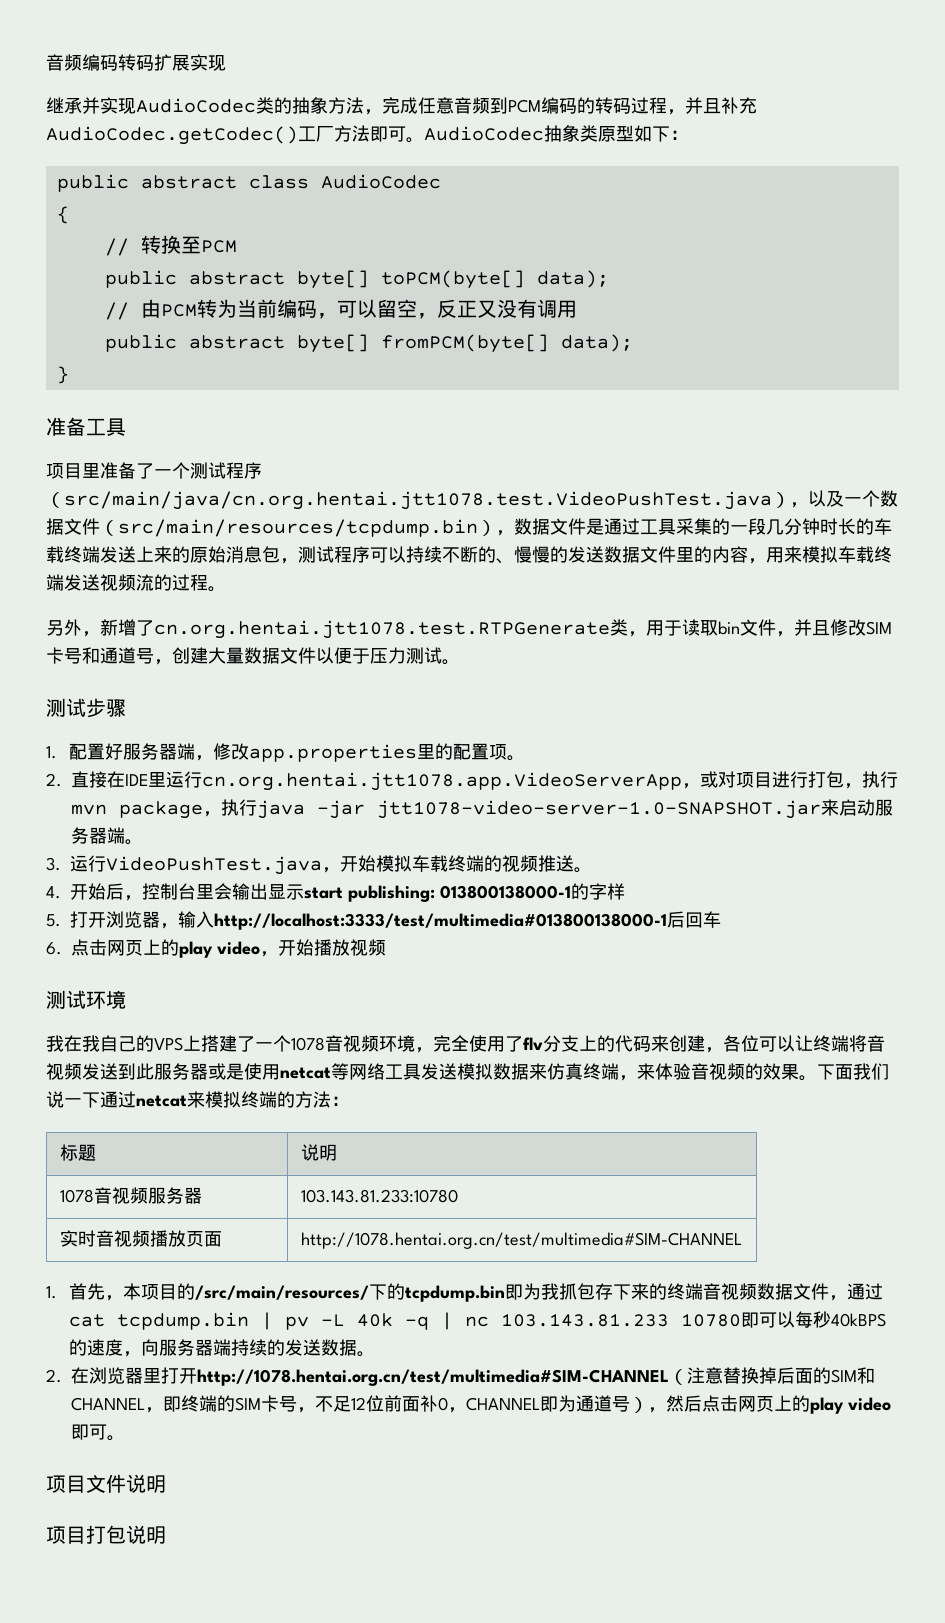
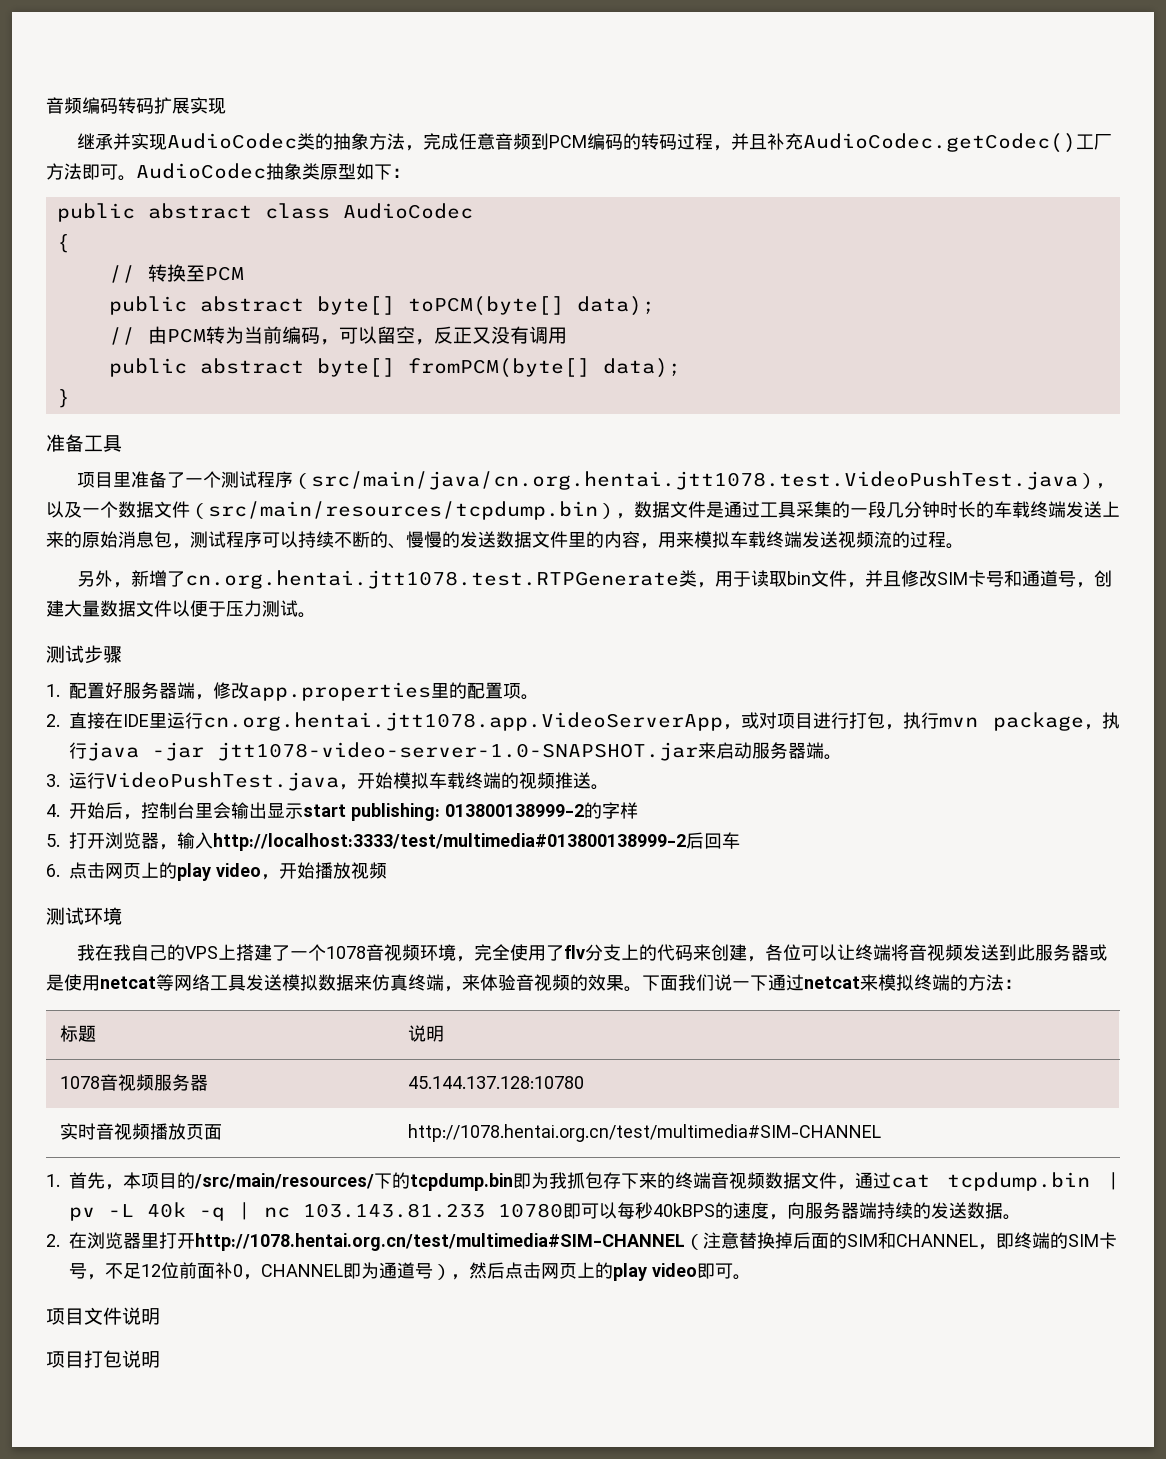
- 4.开始后，控制台里会输出显示start publishing: 013800138000-1的字样
+ 4.开始后，控制台里会输出显示start publishing: 013800138999-2的字样
- 5.打开浏览器，输入http://localhost:3333/test/multimedia#013800138000-1后回车
+ 5.打开浏览器，输入http://localhost:3333/test/multimedia#013800138999-2后回车
- 1078音视频服务器 | 103.143.81.233:10780
+ 1078音视频服务器 | 45.144.137.128:10780

